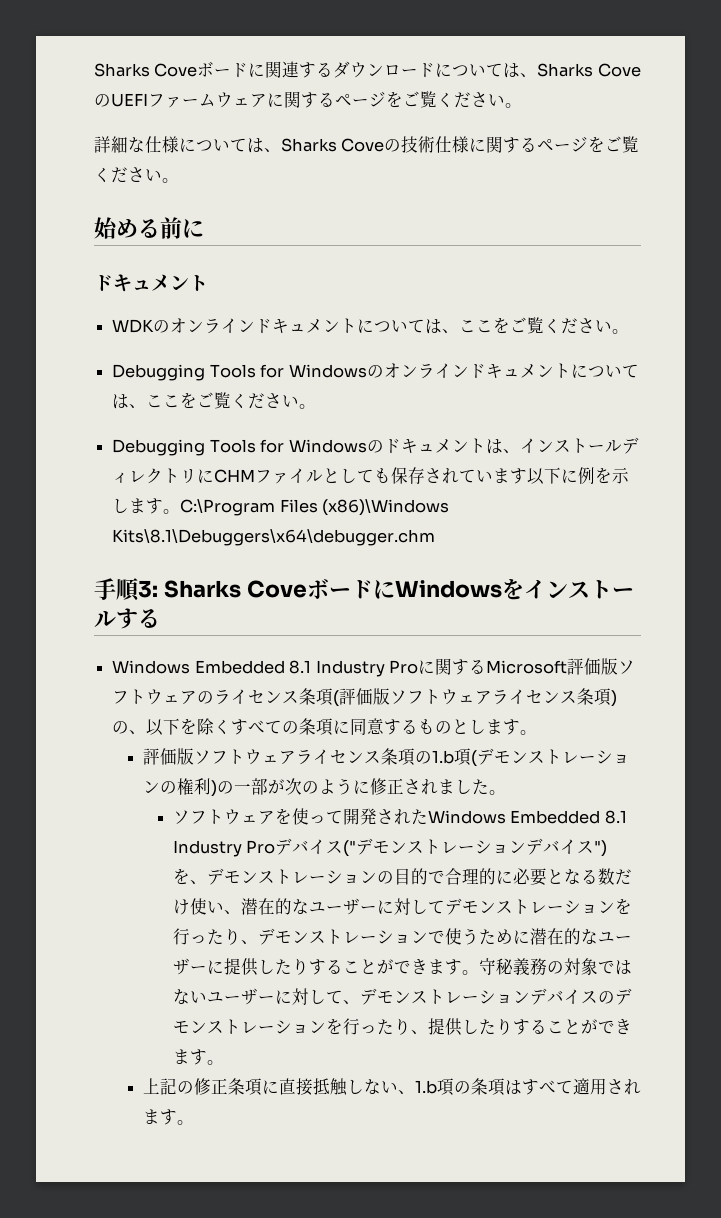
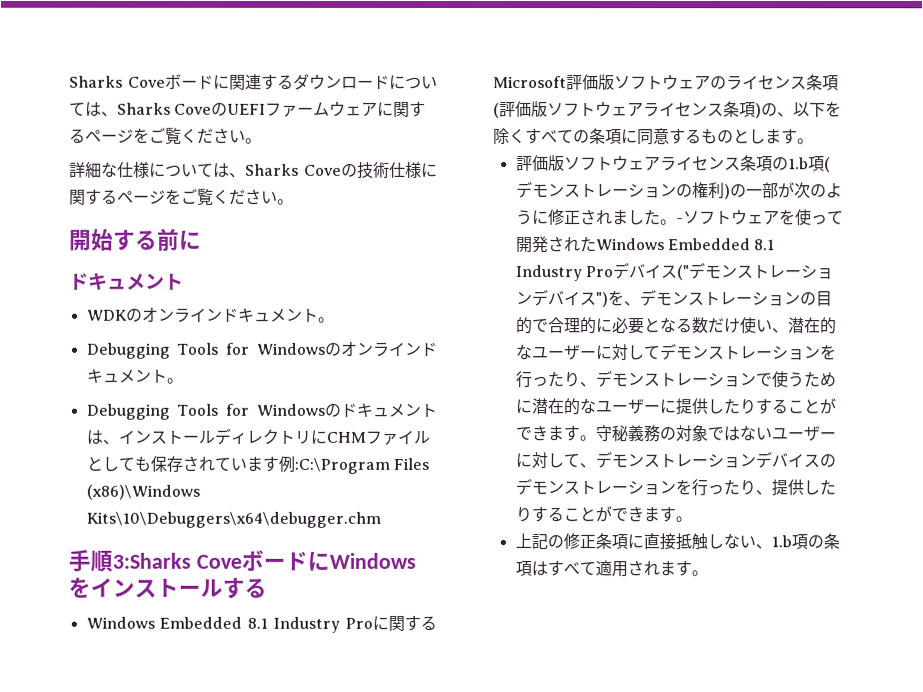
- 始める前に
+ 開始する前に
- WDKのオンラインドキュメントについては、ここをご覧ください。
+ WDKのオンラインドキュメント。
- Debugging Tools for Windowsのオンラインドキュメントについては、ここをご覧ください。
+ Debugging Tools for Windowsのオンラインドキュメント。
- Debugging Tools for Windowsのドキュメントは、インストールディレクトリにCHMファイルとしても保存されています以下に例を示します。C:\Program Files (x86)\Windows Kits\8.1\Debuggers\x64\debugger.chm
+ Debugging Tools for Windowsのドキュメントは、インストールディレクトリにCHMファイルとしても保存されています例:C:\Program Files (x86)\Windows Kits\10\Debuggers\x64\debugger.chm
- 手順3: Sharks CoveボードにWindowsをインストールする
+ 手順3:Sharks CoveボードにWindowsをインストールする
- 評価版ソフトウェアライセンス条項の1.b項(デモンストレーションの権利)の一部が次のように修正されました。
- ソフトウェアを使って開発されたWindows Embedded 8.1 Industry Proデバイス("デモンストレーションデバイス")を、デモンストレーションの目的で合理的に必要となる数だけ使い、潜在的なユーザーに対してデモンストレーションを行ったり、デモンストレーションで使うために潜在的なユーザーに提供したりすることができます。
+ 評価版ソフトウェアライセンス条項の1.b項(デモンストレーションの権利)の一部が次のように修正されました。-ソフトウェアを使って開発されたWindows Embedded 8.1 Industry Proデバイス("デモンストレーションデバイス")を、デモンストレーションの目的で合理的に必要となる数だけ使い、潜在的なユーザーに対してデモンストレーションを行ったり、デモンストレーションで使うために潜在的なユーザーに提供したりすることができます。

